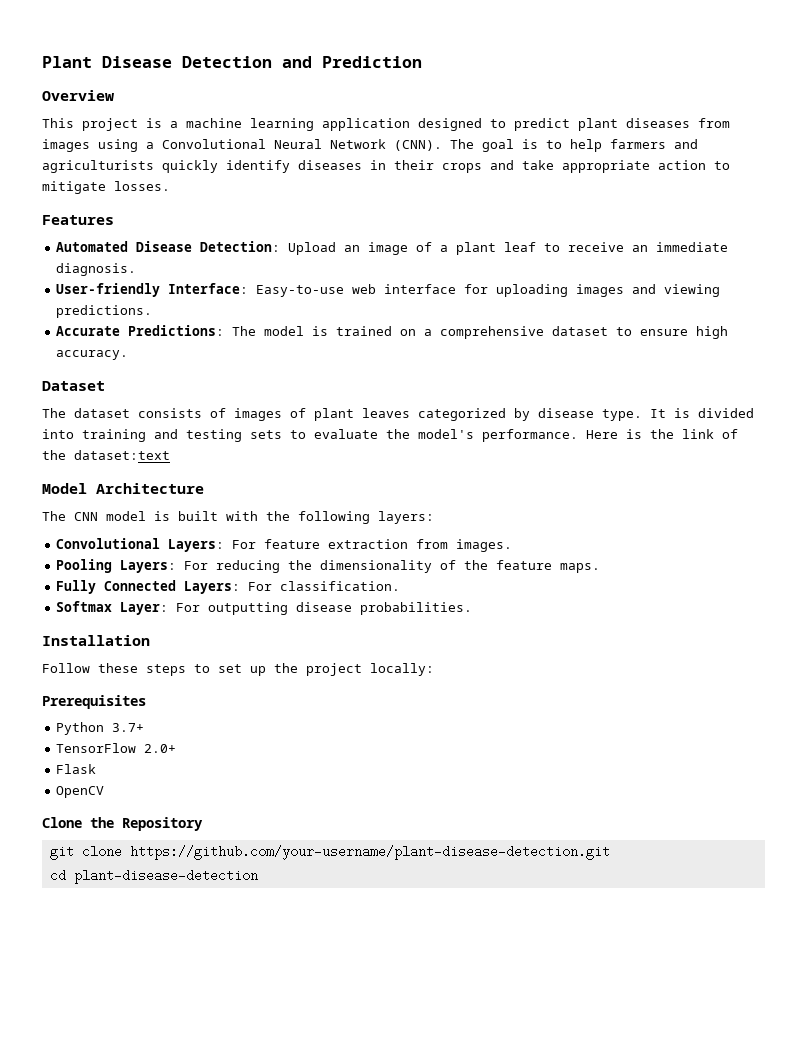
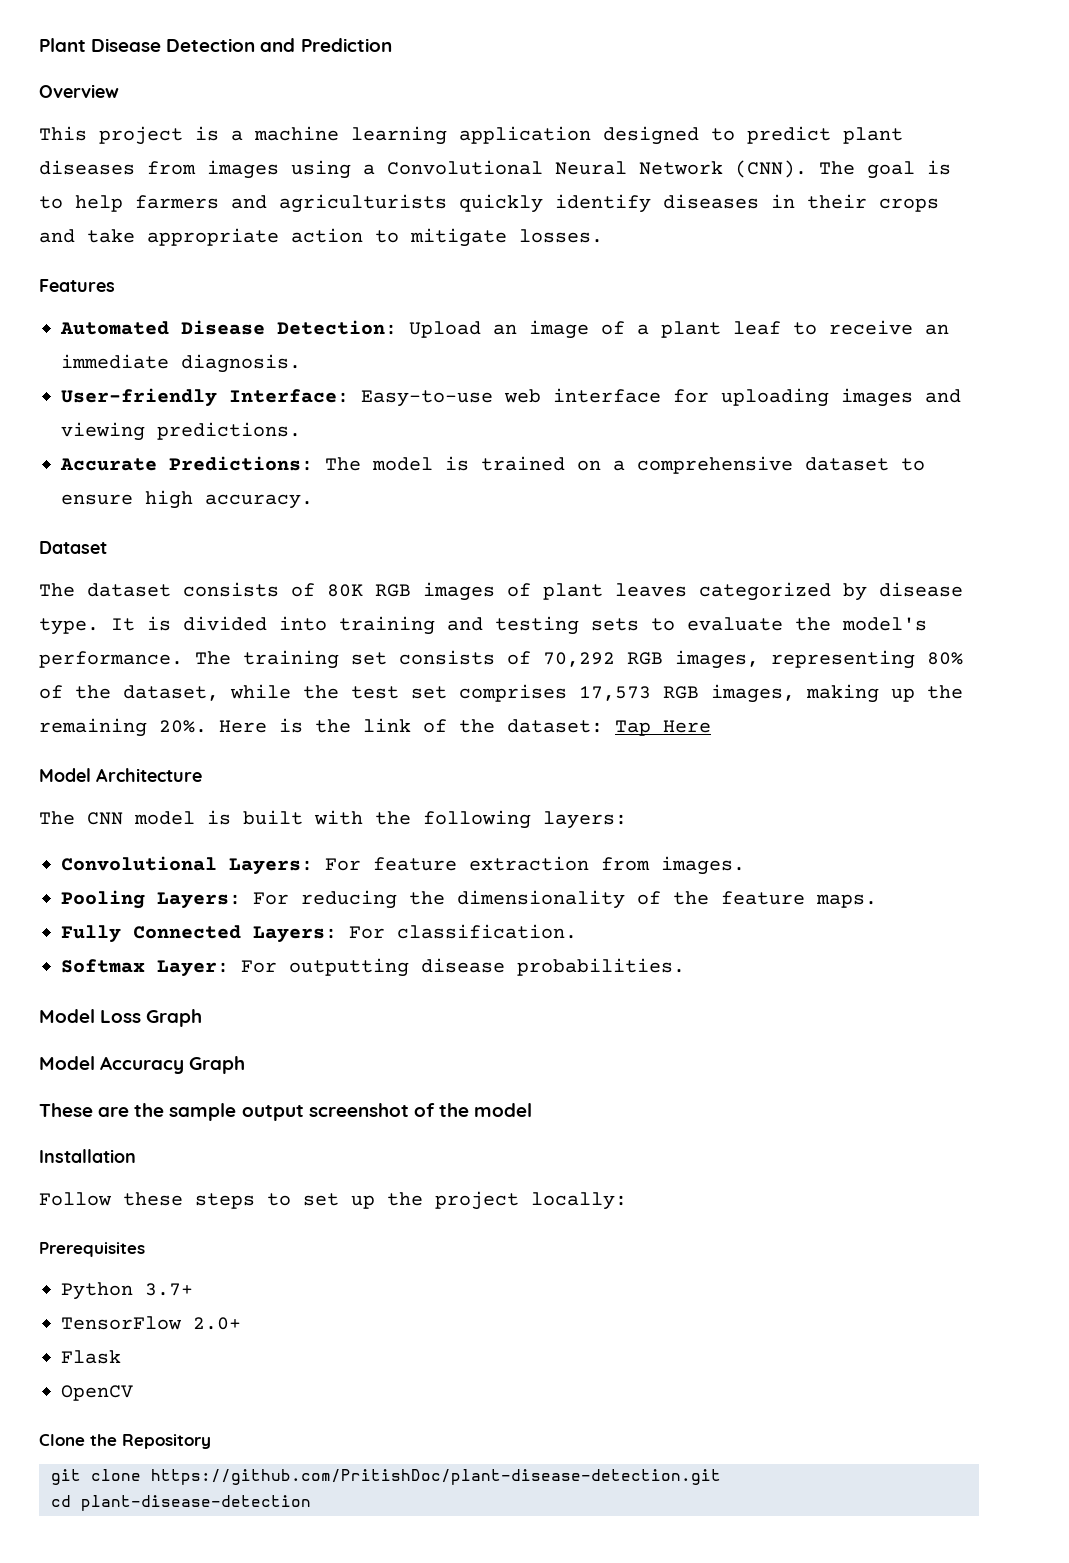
- The dataset consists of images of plant leaves categorized by disease type.
+ The dataset consists of 80K RGB images of plant leaves categorized by disease type.
+ The training set consists of 70,292 RGB images, representing 80% of the dataset, while the test set comprises 17,573 RGB images, making up the remaining 20%.
- Here is the link of the dataset:text
+ Here is the link of the dataset: Tap Here
+ Model Loss Graph
+ Model Accuracy Graph
+ These are the sample output screenshot of the model
- git clone https://github.com/your-username/plant-disease-detection.git
+ git clone https://github.com/PritishDoc/plant-disease-detection.git

